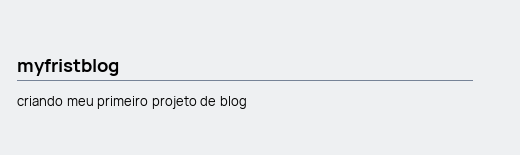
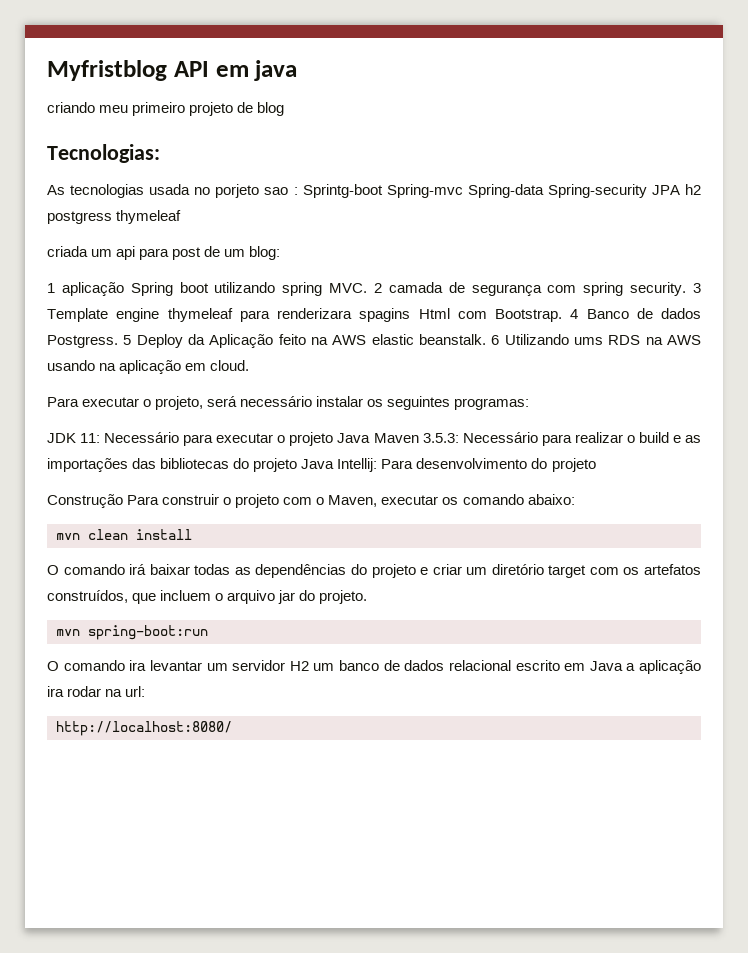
- myfristblog
+ Myfristblog API em java
+ Tecnologias:
+ As tecnologias usada no porjeto sao : Sprintg-boot Spring-mvc Spring-data Spring-security JPA h2 postgress thymeleaf
+ criada um api para post de um blog:
+ 1 aplicação Spring boot utilizando spring MVC. 2 camada de segurança com spring security. 3 Template engine thymeleaf para renderizara spagins Html com Bootstrap. 4 Banco de dados Postgress. 5 Deploy da Aplicação feito na AWS elastic beanstalk. 6 Utilizando ums RDS na AWS usando na aplicação em cloud.
+ Para executar o projeto, será necessário instalar os seguintes programas:
+ JDK 11: Necessário para executar o projeto Java Maven 3.5.3: Necessário para realizar o build e as importações das bibliotecas do projeto Java Intellij: Para desenvolvimento do projeto
+ Construção Para construir o projeto com o Maven, executar os comando abaixo:
+ mvn clean install
+ O comando irá baixar todas as dependências do projeto e criar um diretório target com os artefatos construídos, que incluem o arquivo jar do projeto.
+ mvn spring-boot:run
+ O comando ira levantar um servidor H2 um banco de dados relacional escrito em Java a aplicação ira rodar na url:
+ http://localhost:8080/

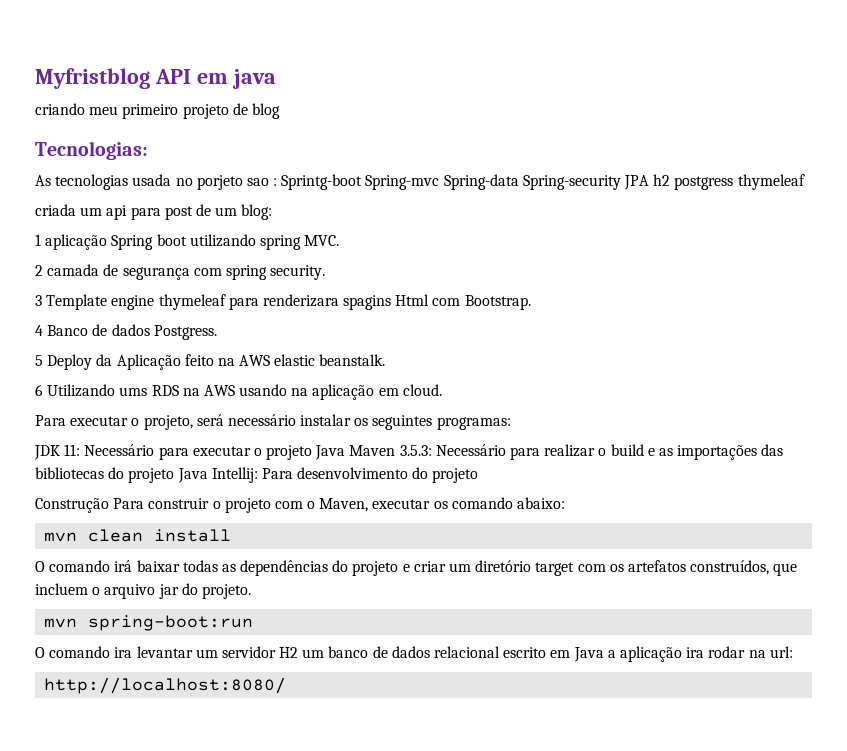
- 1 aplicação Spring boot utilizando spring MVC. 2 camada de segurança com spring security. 3 Template engine thymeleaf para renderizara spagins Html com Bootstrap. 4 Banco de dados Postgress. 5 Deploy da Aplicação feito na AWS elastic beanstalk. 6 Utilizando ums RDS na AWS usando na aplicação em cloud.
+ 1 aplicação Spring boot utilizando spring MVC.
+ 2 camada de segurança com spring security.
+ 3 Template engine thymeleaf para renderizara spagins Html com Bootstrap.
+ 4 Banco de dados Postgress.
+ 5 Deploy da Aplicação feito na AWS elastic beanstalk.
+ 6 Utilizando ums RDS na AWS usando na aplicação em cloud.

